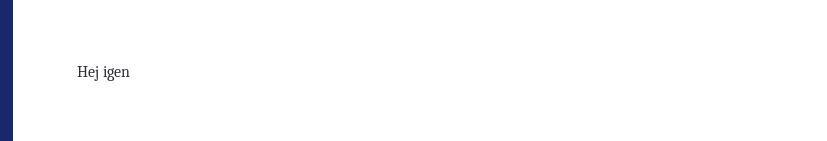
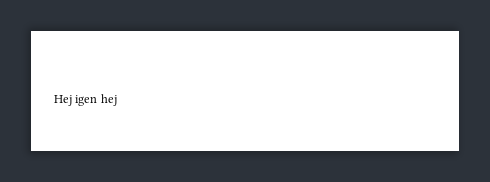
- Hej igen
+ Hej igen hej

